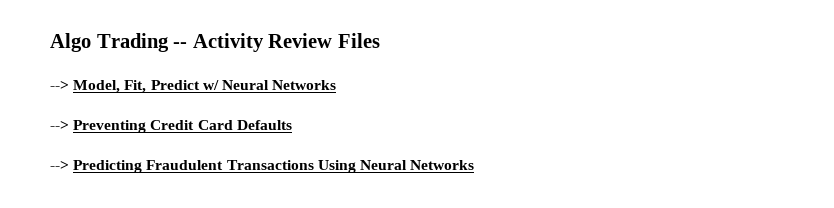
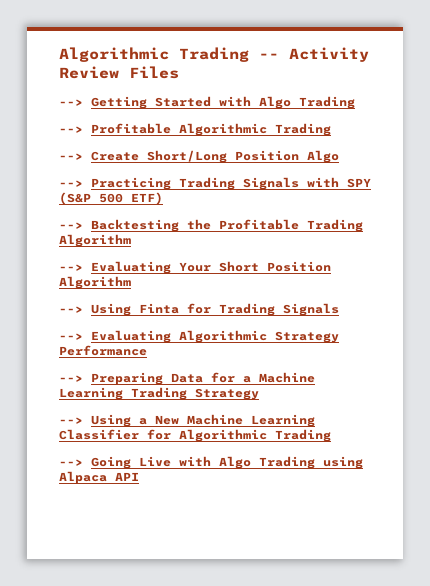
- Algo Trading -- Activity Review Files
+ Algorithmic Trading -- Activity Review Files
- --> Model, Fit, Predict w/ Neural Networks
- --> Preventing Credit Card Defaults
- --> Predicting Fraudulent Transactions Using Neural Networks
+ --> Getting Started with Algo Trading
+ --> Profitable Algorithmic Trading
+ --> Create Short/Long Position Algo
+ --> Practicing Trading Signals with SPY (S&P 500 ETF)
+ --> Backtesting the Profitable Trading Algorithm
+ --> Evaluating Your Short Position Algorithm
+ --> Using Finta for Trading Signals
+ --> Evaluating Algorithmic Strategy Performance
+ --> Preparing Data for a Machine Learning Trading Strategy
+ --> Using a New Machine Learning Classifier for Algorithmic Trading
+ --> Going Live with Algo Trading using Alpaca API

